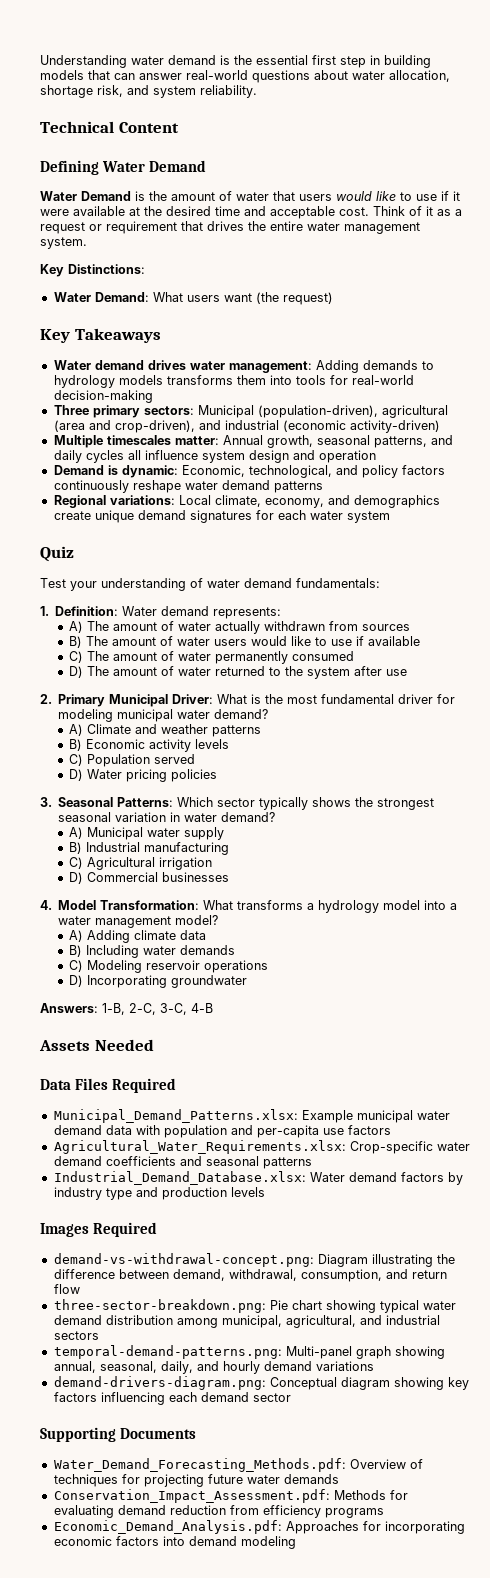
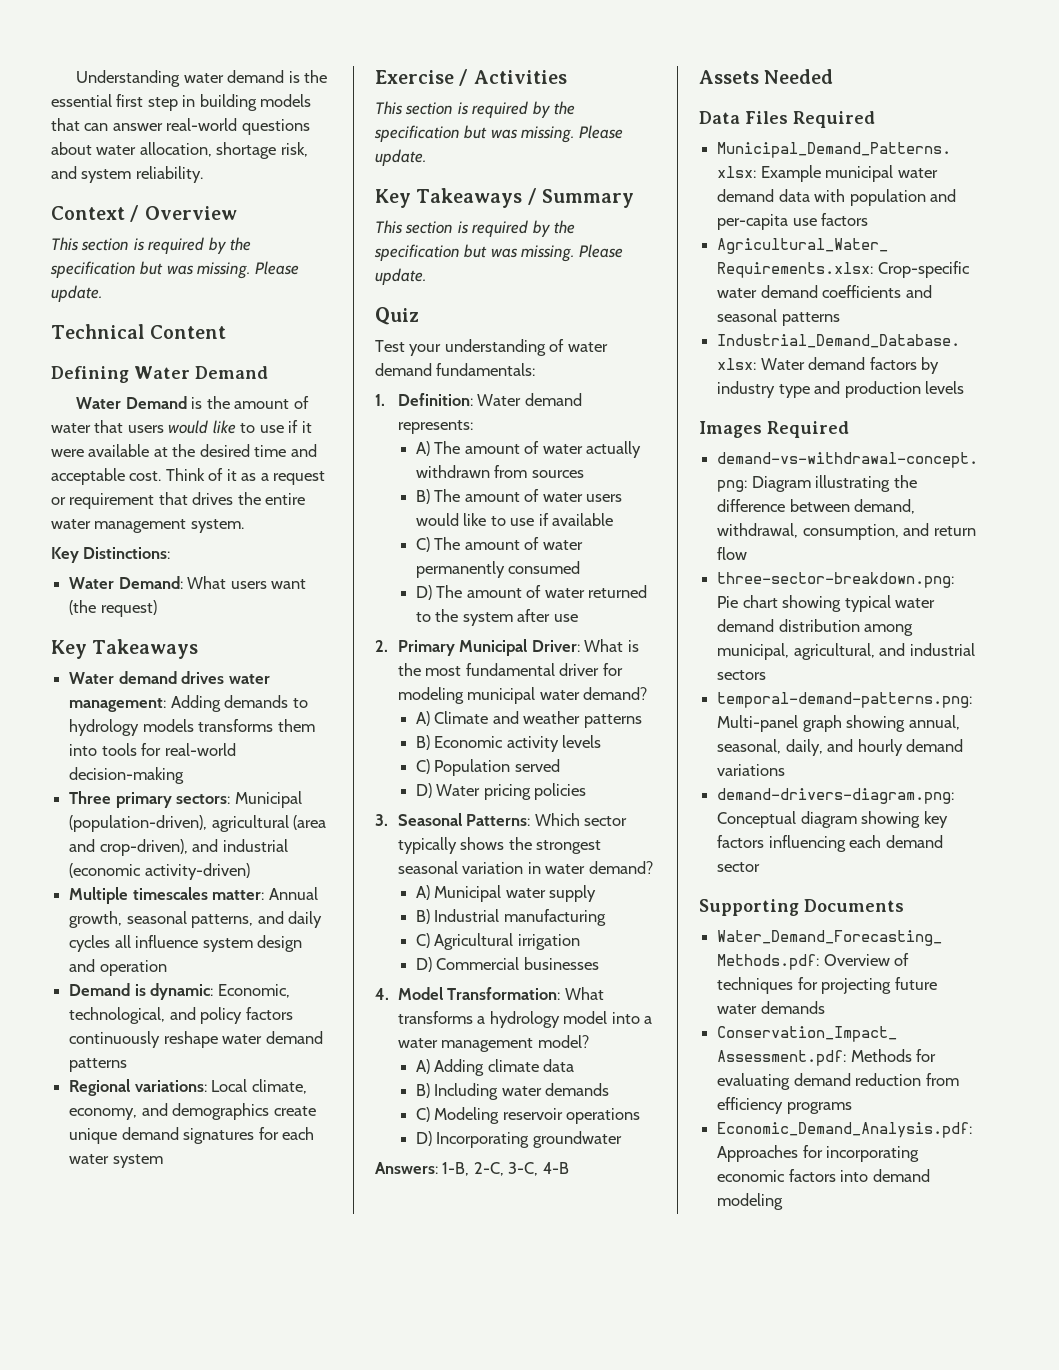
+ Context / Overview
+ This section is required by the specification but was missing. Please update.
+ Exercise / Activities
+ This section is required by the specification but was missing. Please update.
+ Key Takeaways / Summary
+ This section is required by the specification but was missing. Please update.

